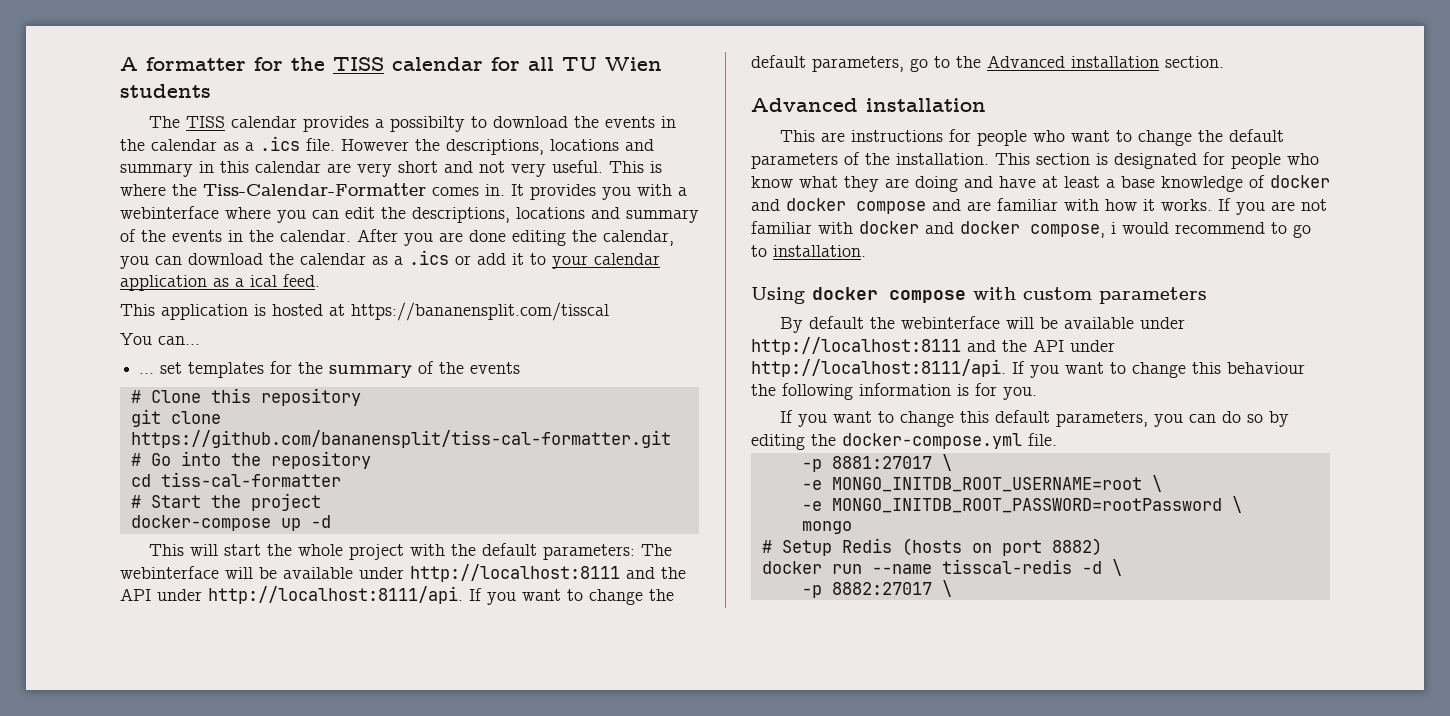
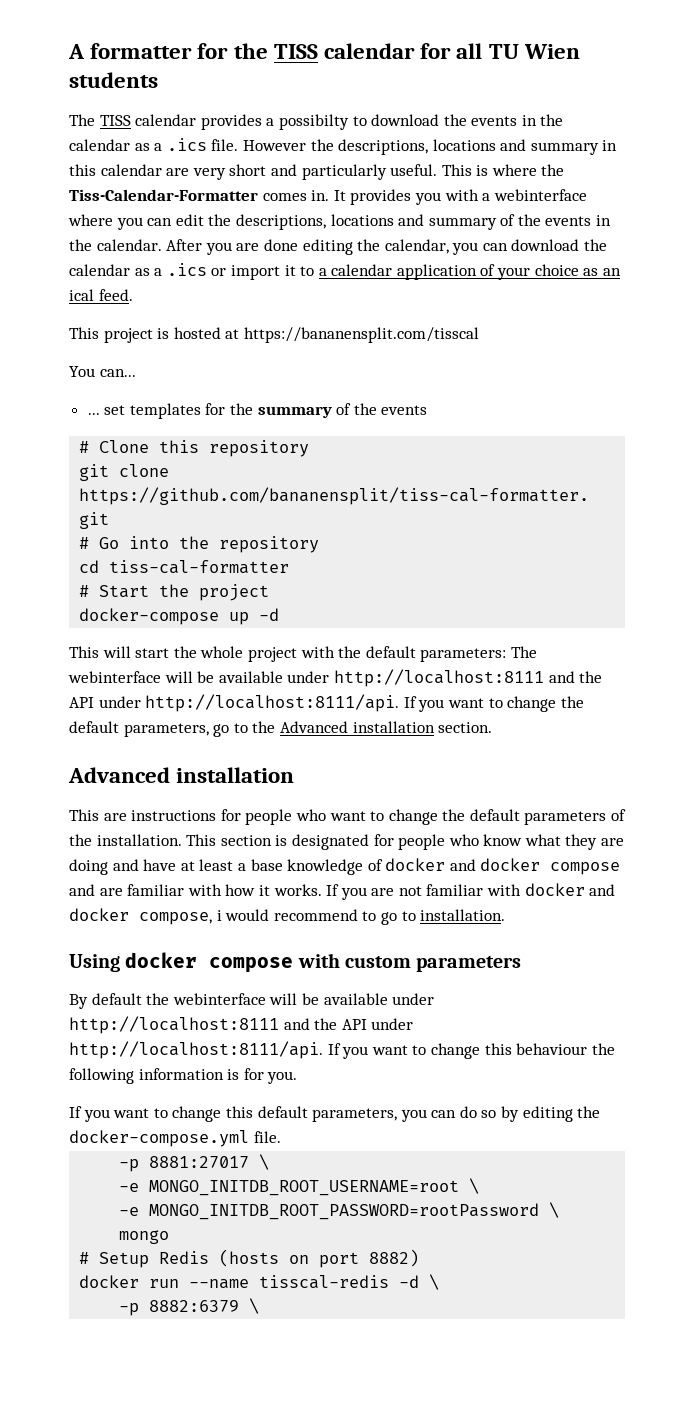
- However the descriptions, locations and summary in this calendar are very short and not very useful.
+ However the descriptions, locations and summary in this calendar are very short and particularly useful.
- After you are done editing the calendar, you can download the calendar as a .ics or add it to your calendar application as a ical feed.
+ After you are done editing the calendar, you can download the calendar as a .ics or import it to a calendar application of your choice as an ical feed.
- This application is hosted at https://bananensplit.com/tisscal
+ This project is hosted at https://bananensplit.com/tisscal
- -p 8882:27017 \
+ -p 8882:6379 \

